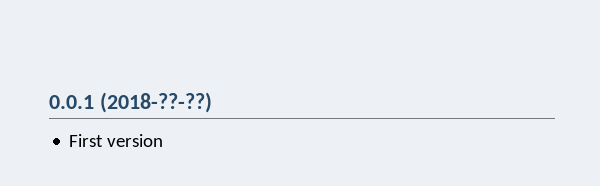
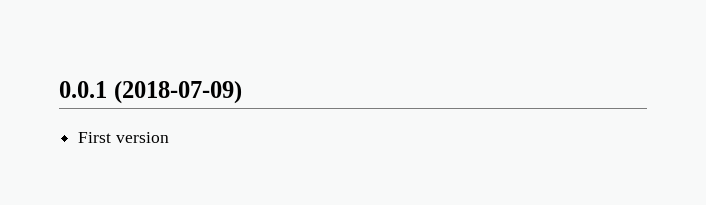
- 0.0.1 (2018-??-??)
+ 0.0.1 (2018-07-09)

